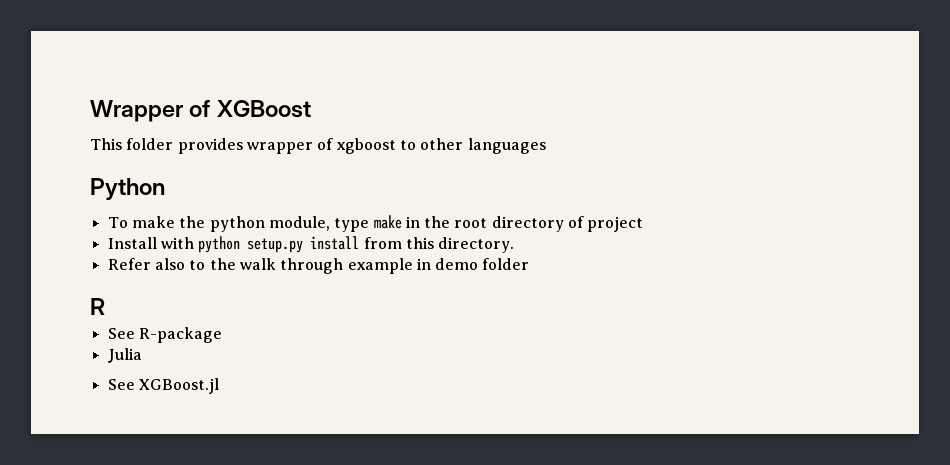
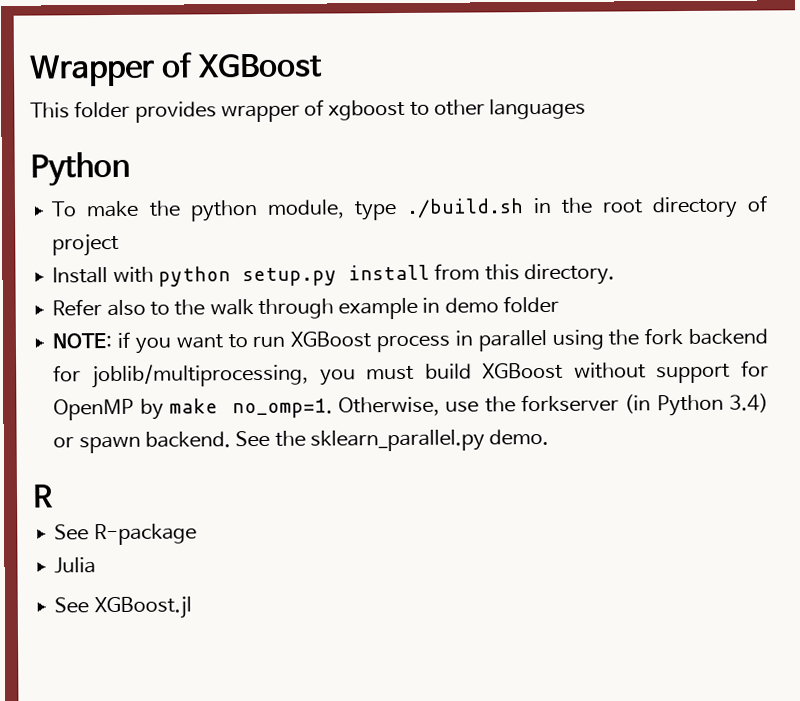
- To make the python module, type make in the root directory of project
+ To make the python module, type ./build.sh in the root directory of project
+ NOTE: if you want to run XGBoost process in parallel using the fork backend for joblib/multiprocessing, you must build XGBoost without support for OpenMP by make no_omp=1. Otherwise, use the forkserver (in Python 3.4) or spawn backend. See the sklearn_parallel.py demo.

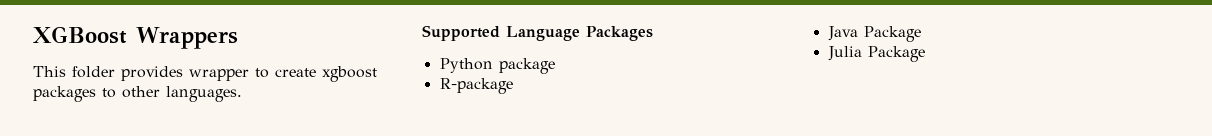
- Wrapper of XGBoost
+ XGBoost Wrappers
- This folder provides wrapper of xgboost to other languages
- Python
- To make the python module, type ./build.sh in the root directory of project
- Install with python setup.py install from this directory.
- Refer also to the walk through example in demo folder
- NOTE: if you want to run XGBoost process in parallel using the fork backend for joblib/multiprocessing, you must build XGBoost without support for OpenMP by make no_omp=1. Otherwise, use the forkserver (in Python 3.4) or spawn backend. See the sklearn_parallel.py demo.
- R
- See R-package
+ This folder provides wrapper to create xgboost packages to other languages.
+ Supported Language Packages
+ Python package
+ R-package
+ Java Package
- Julia
- See XGBoost.jl
+ Julia Package

